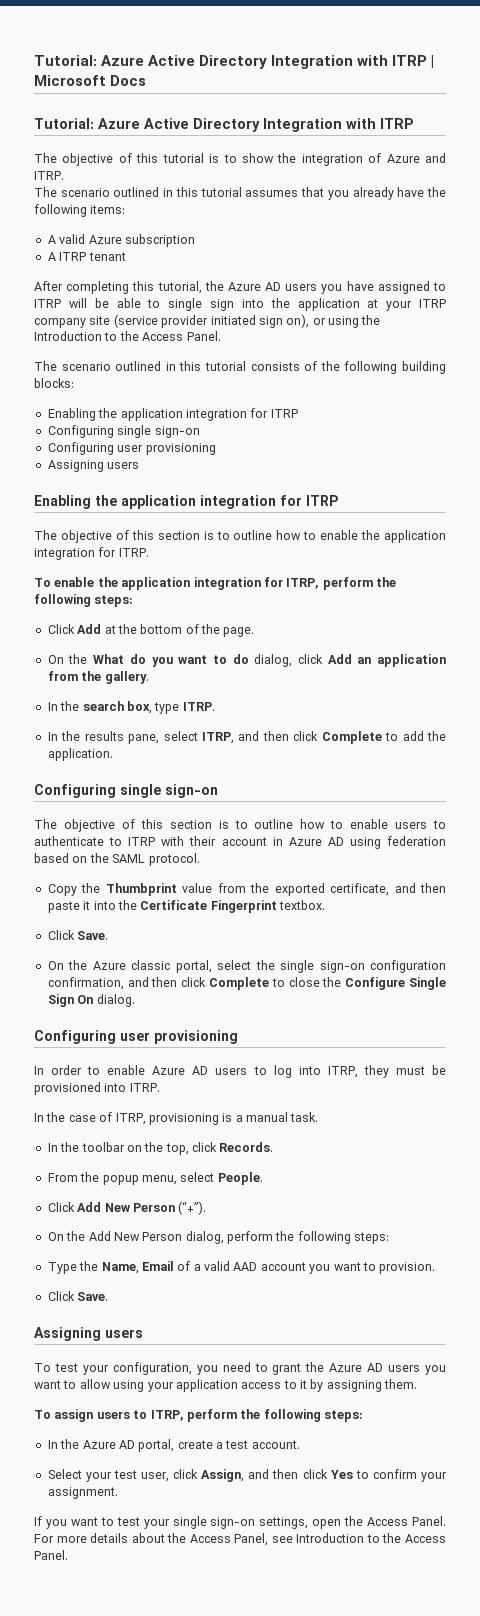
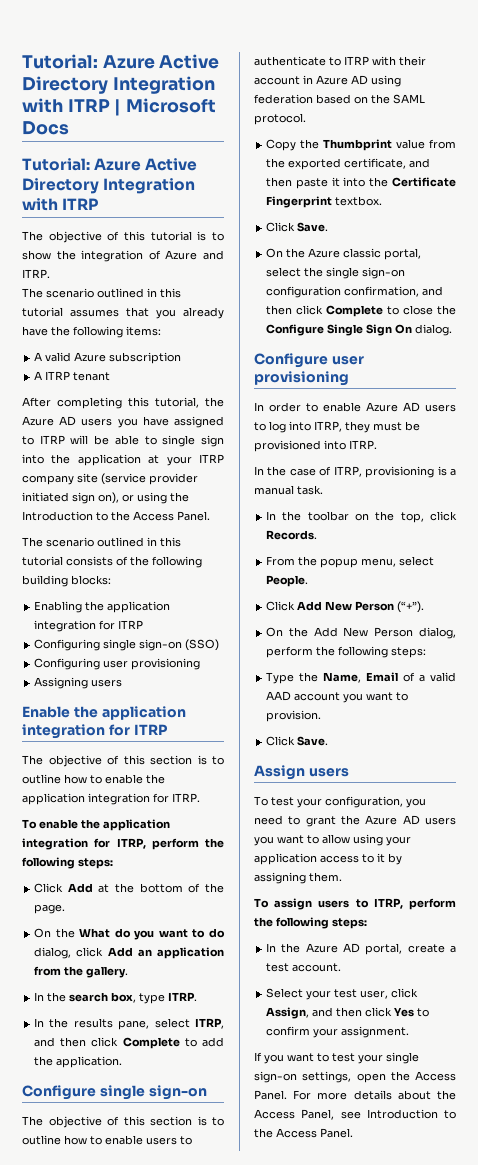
  The scenario outlined in this tutorial consists of the following building blocks:
  Enabling the application integration for ITRP
- Configuring single sign-on
+ Configuring single sign-on (SSO)
  Configuring user provisioning
  Assigning users
- Enabling the application integration for ITRP
+ Enable the application integration for ITRP
  In the results pane, select ITRP, and then click Complete to add the application.
- Configuring single sign-on
+ Configure single sign-on
  On the Azure classic portal, select the single sign-on configuration confirmation, and then click Complete to close the Configure Single Sign On dialog.
- Configuring user provisioning
+ Configure user provisioning
  Type the Name, Email of a valid AAD account you want to provision.
  Click Save.
- Assigning users
+ Assign users

